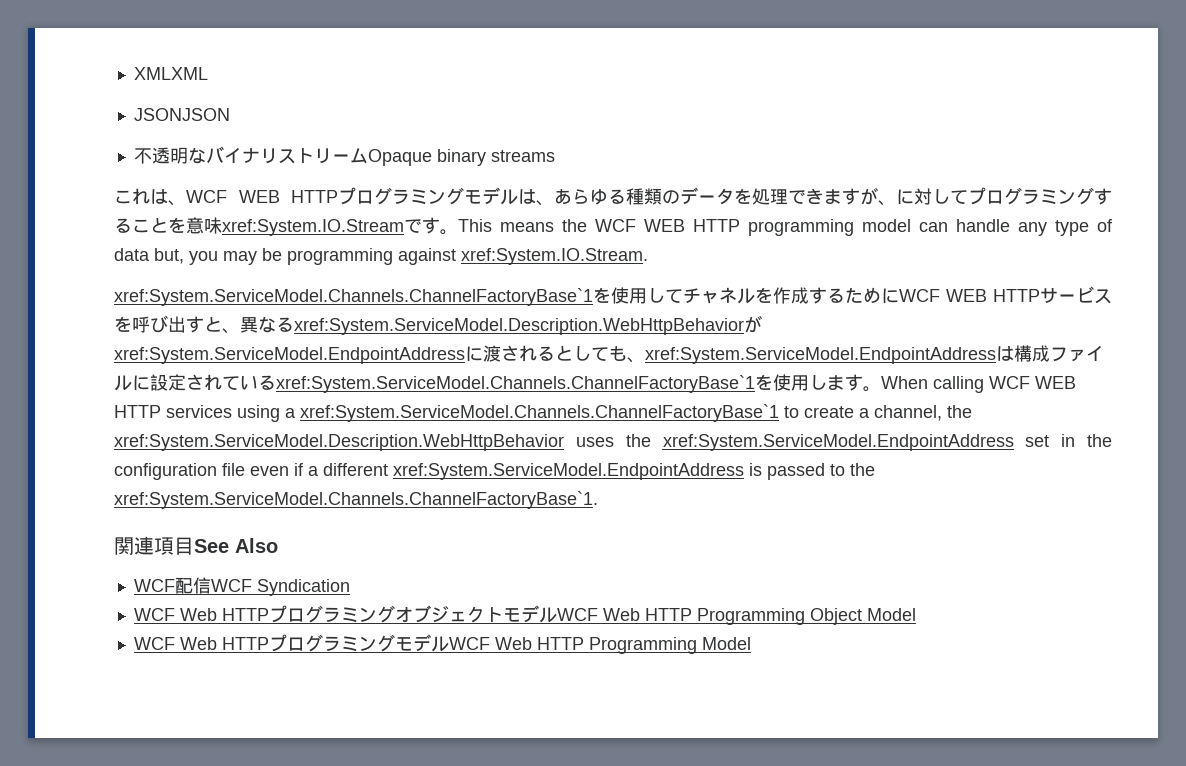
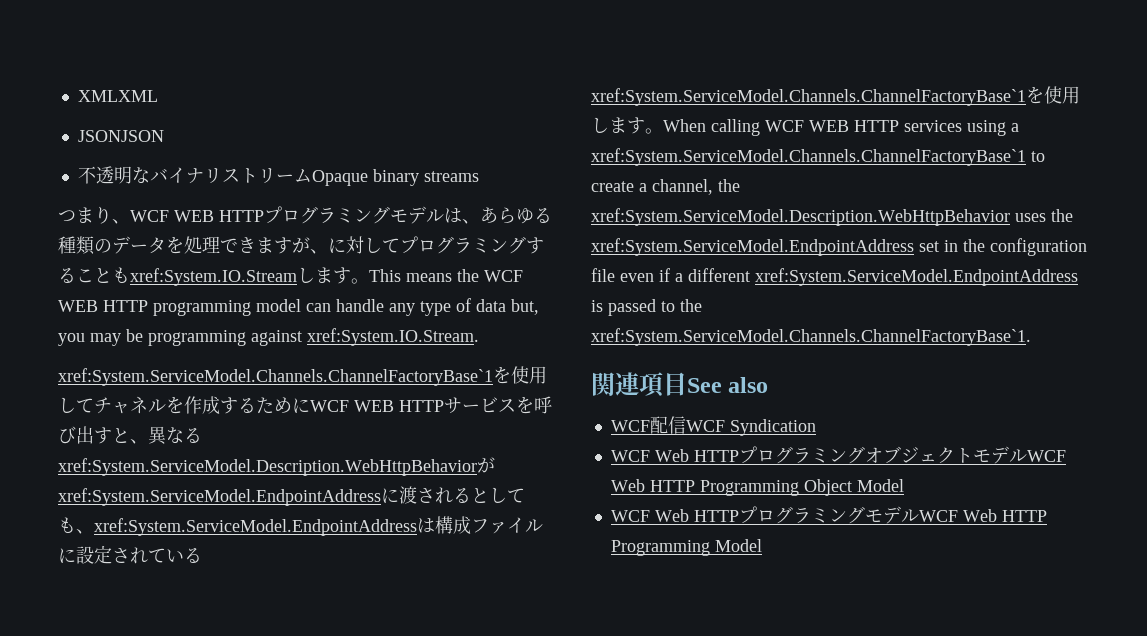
- これは、WCF WEB HTTPプログラミングモデルは、あらゆる種類のデータを処理できますが、に対してプログラミングすることを意味xref:System.IO.Streamです。
+ つまり、WCF WEB HTTPプログラミングモデルは、あらゆる種類のデータを処理できますが、に対してプログラミングすることもxref:System.IO.Streamします。
- 関連項目See Also
+ 関連項目See also

